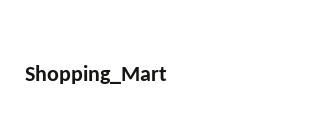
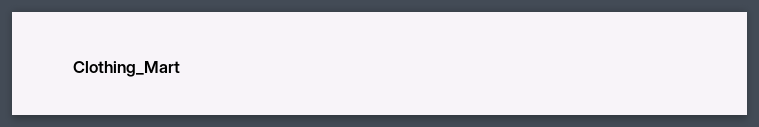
- Shopping_Mart
+ Clothing_Mart

